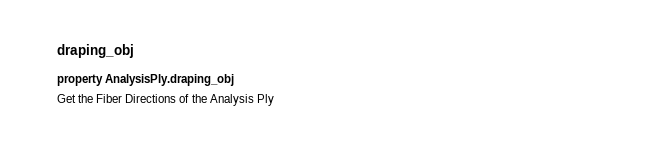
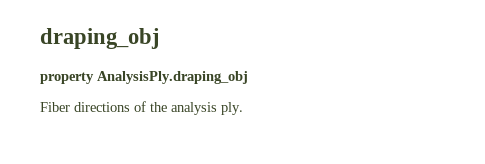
- Get the Fiber Directions of the Analysis Ply
+ Fiber directions of the analysis ply.

